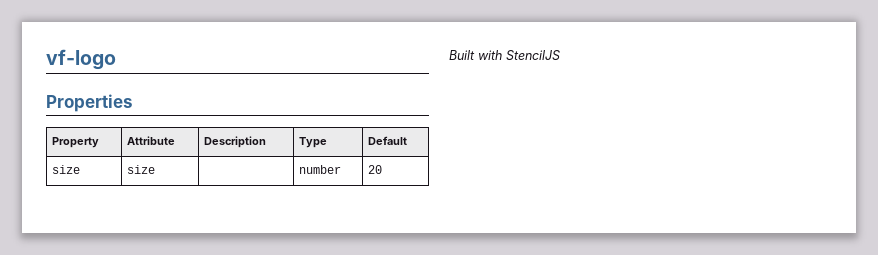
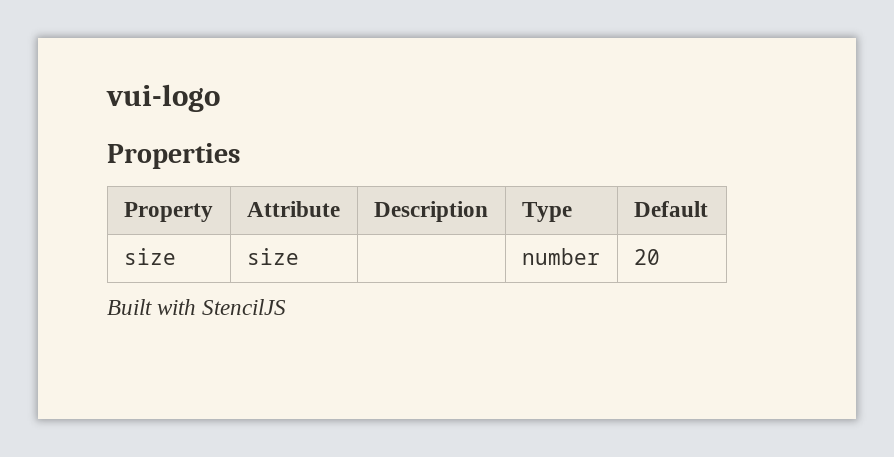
- vf-logo
+ vui-logo

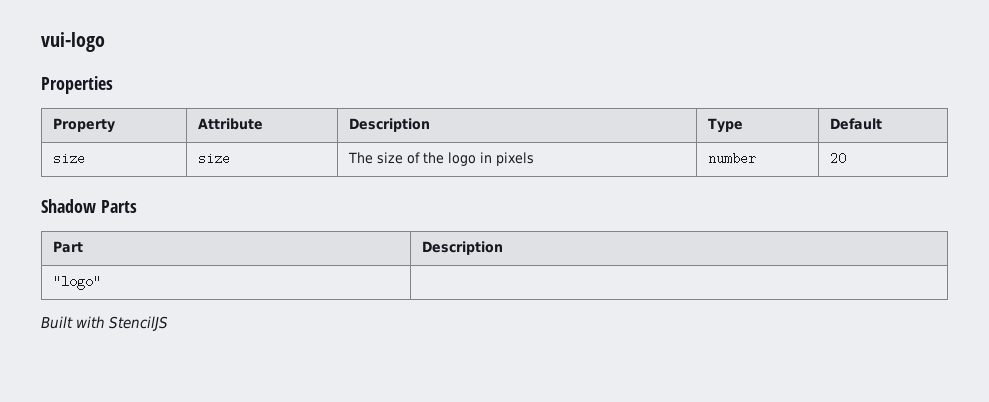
- size | size | | number | 20
+ size | size | The size of the logo in pixels | number | 20
+ Shadow Parts
+ Part | Description
+ "logo" |

